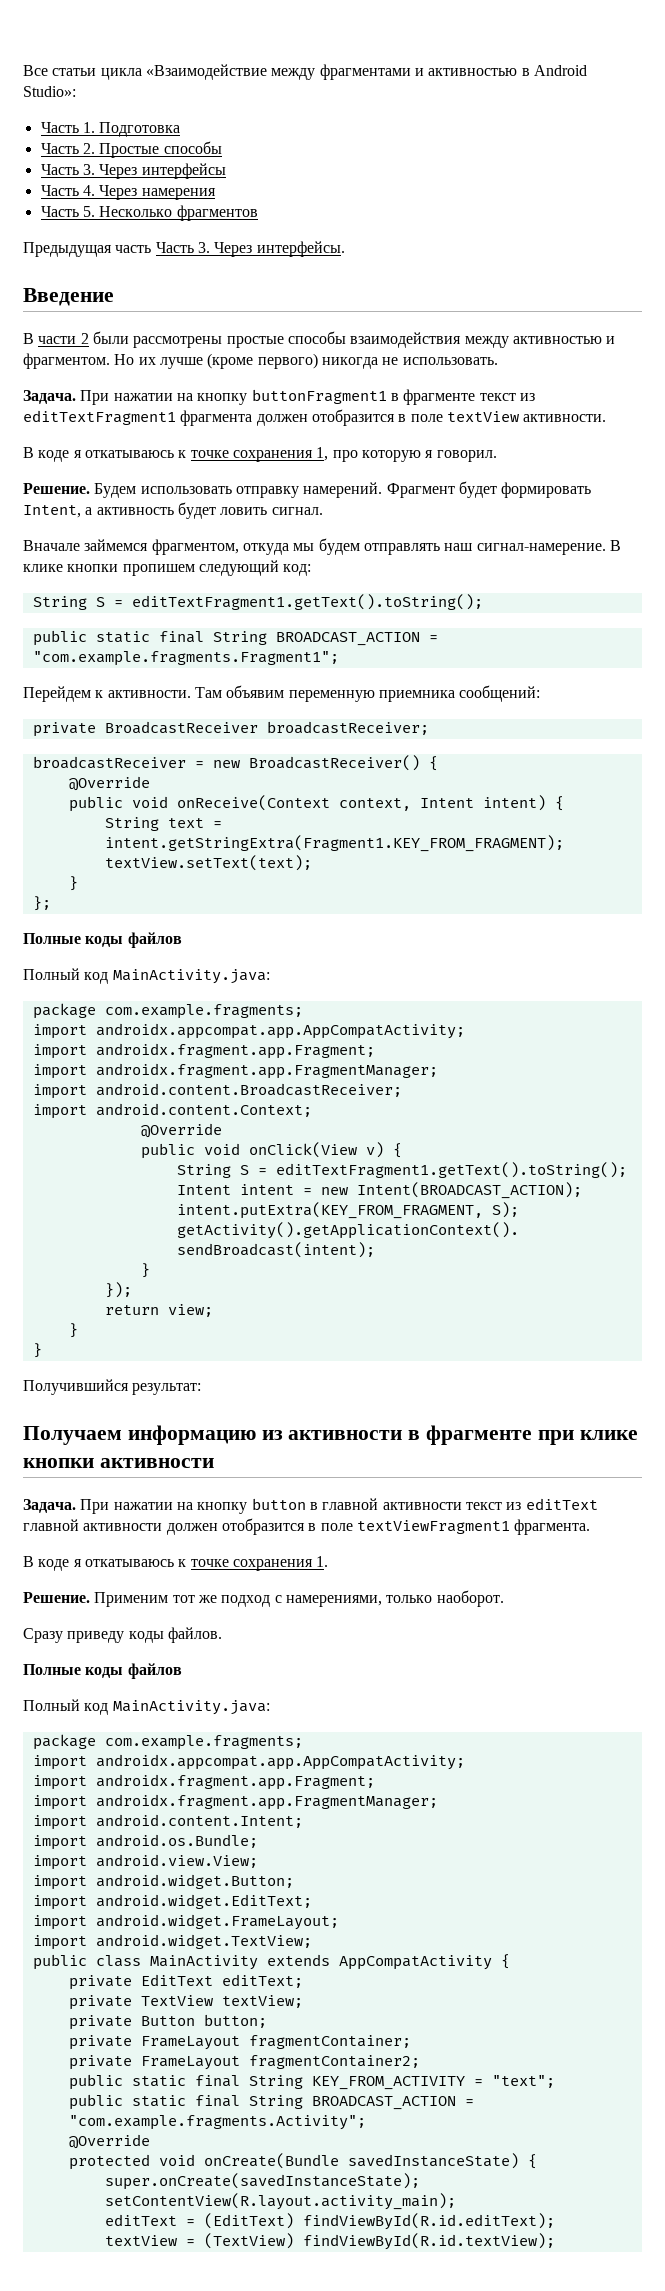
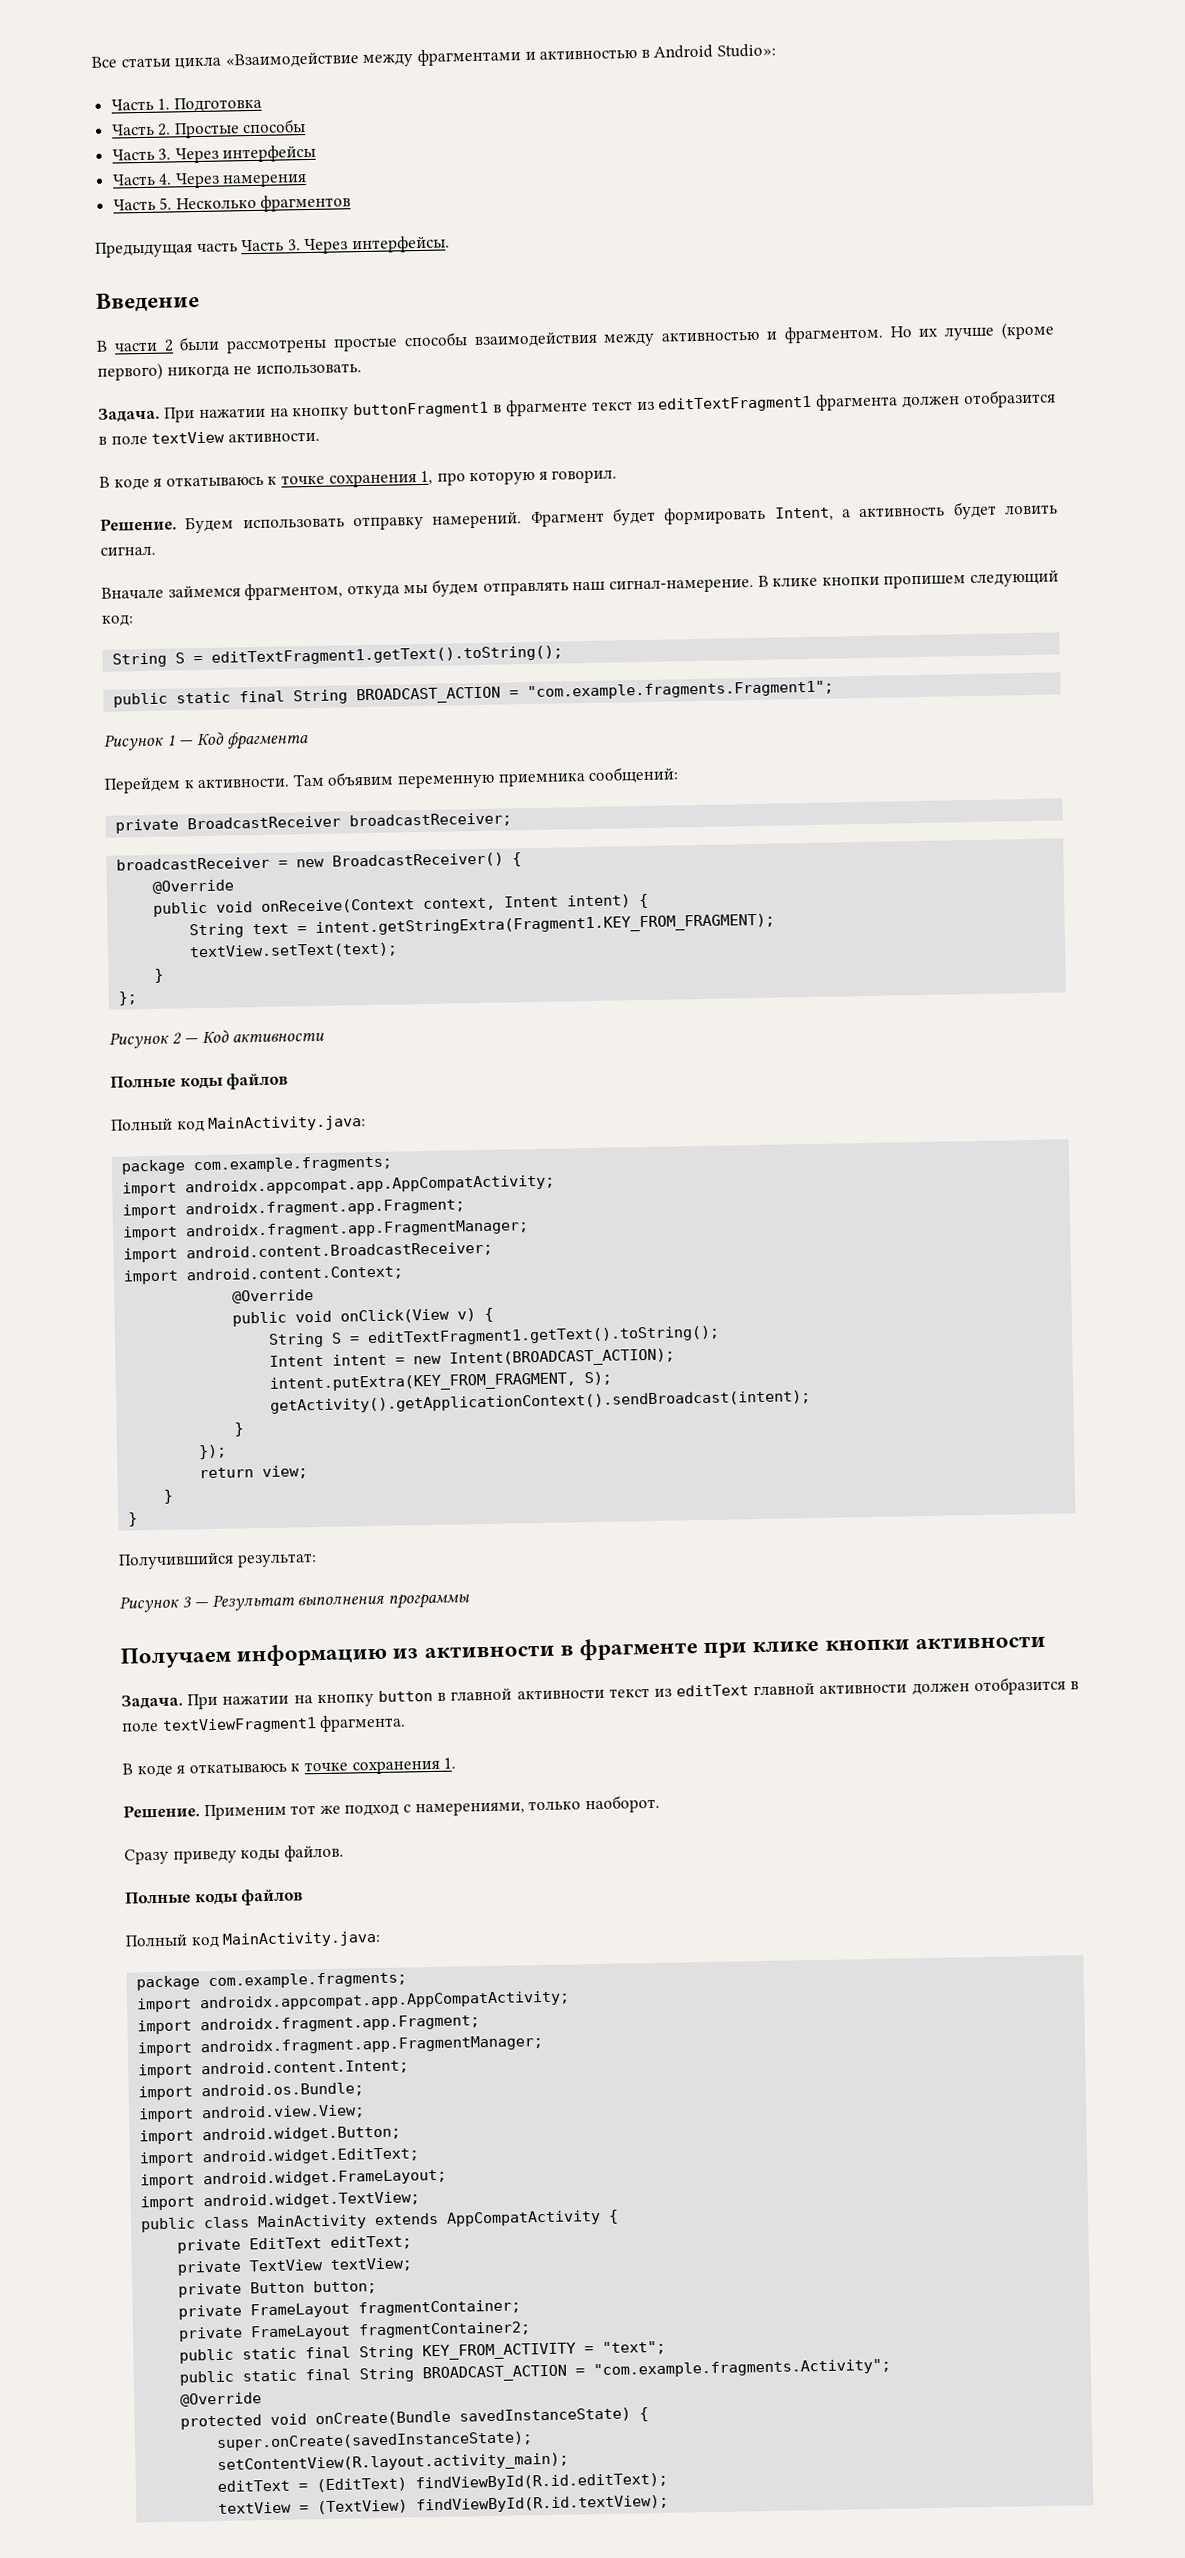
+ Рисунок 1 — Код фрагмента
+ Рисунок 2 — Код активности
+ Рисунок 3 — Результат выполнения программы

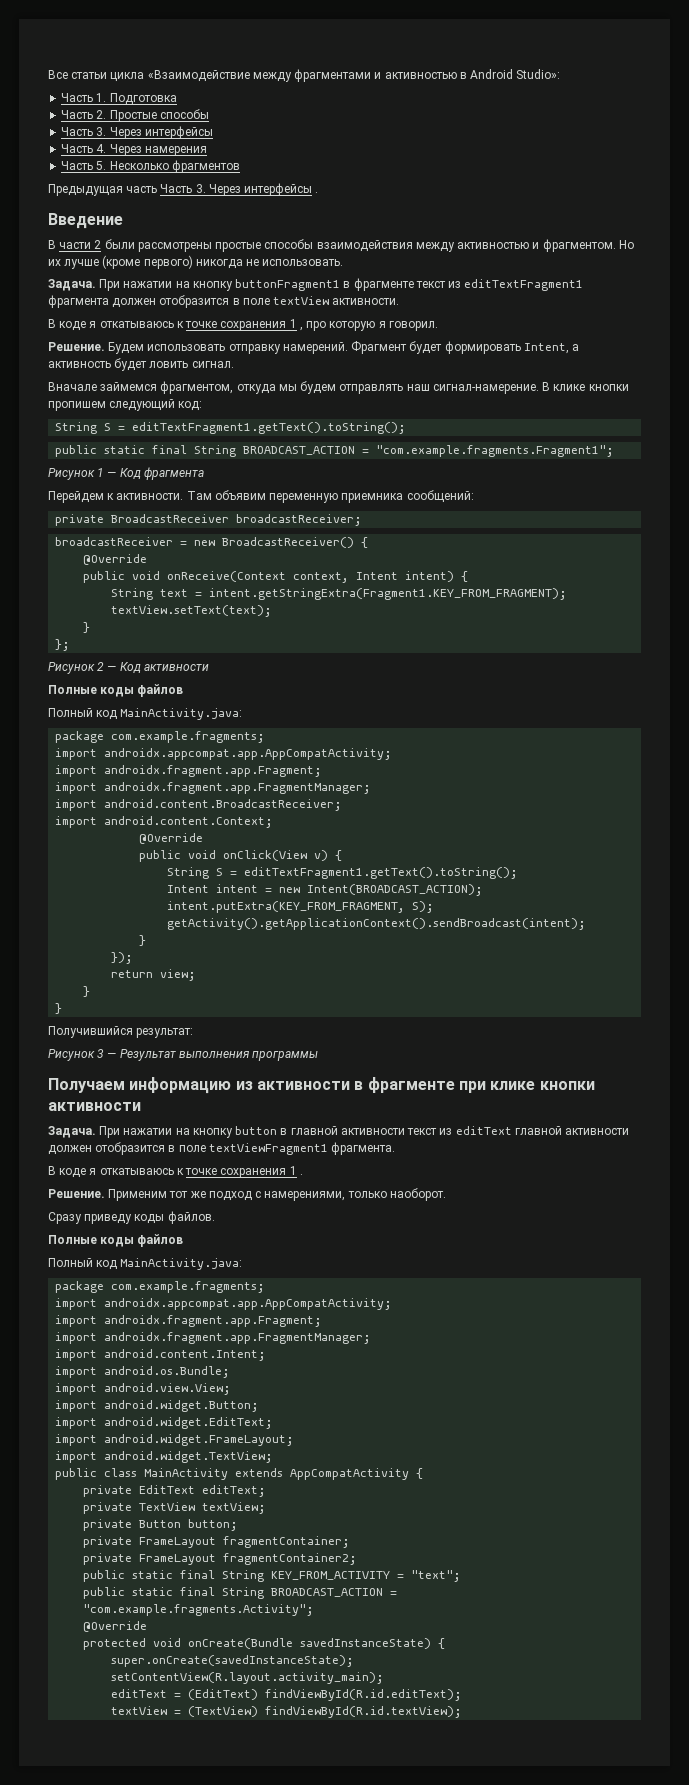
- Предыдущая часть Часть 3. Через интерфейсы.
+ Предыдущая часть Часть 3. Через интерфейсы .
- В коде я откатываюсь к точке сохранения 1, про которую я говорил.
+ В коде я откатываюсь к точке сохранения 1 , про которую я говорил.
- В коде я откатываюсь к точке сохранения 1.
+ В коде я откатываюсь к точке сохранения 1 .

